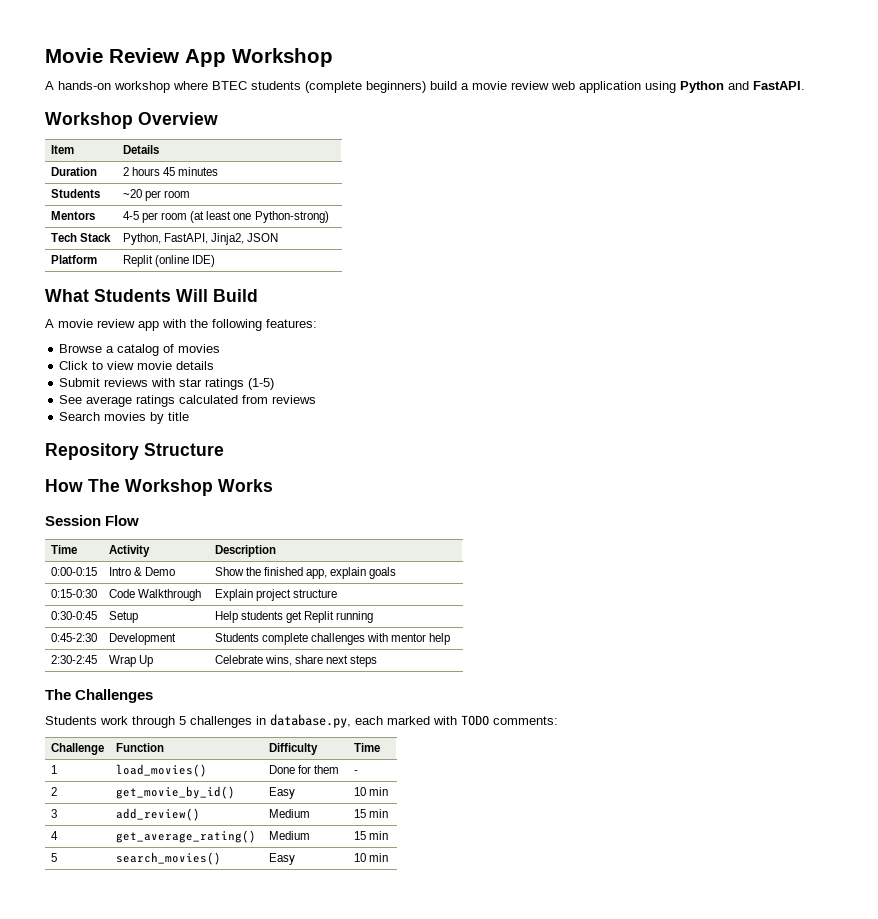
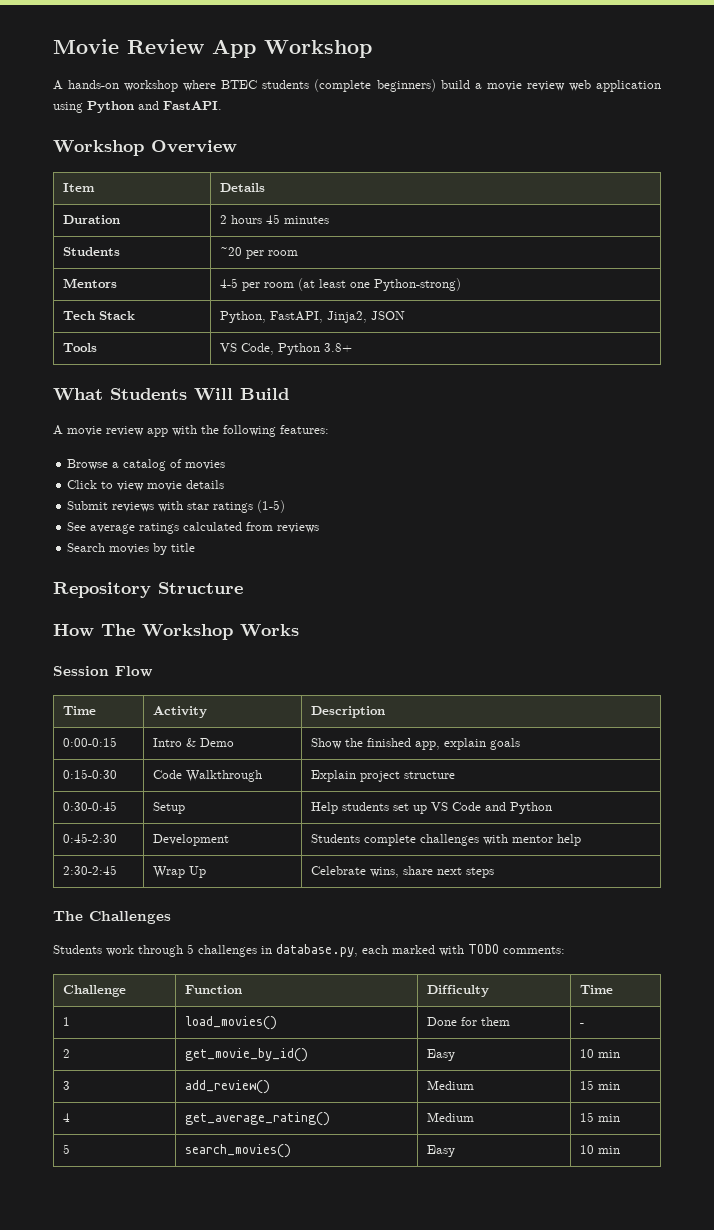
- Platform | Replit (online IDE)
+ Tools | VS Code, Python 3.8+
- 0:30-0:45 | Setup | Help students get Replit running
+ 0:30-0:45 | Setup | Help students set up VS Code and Python

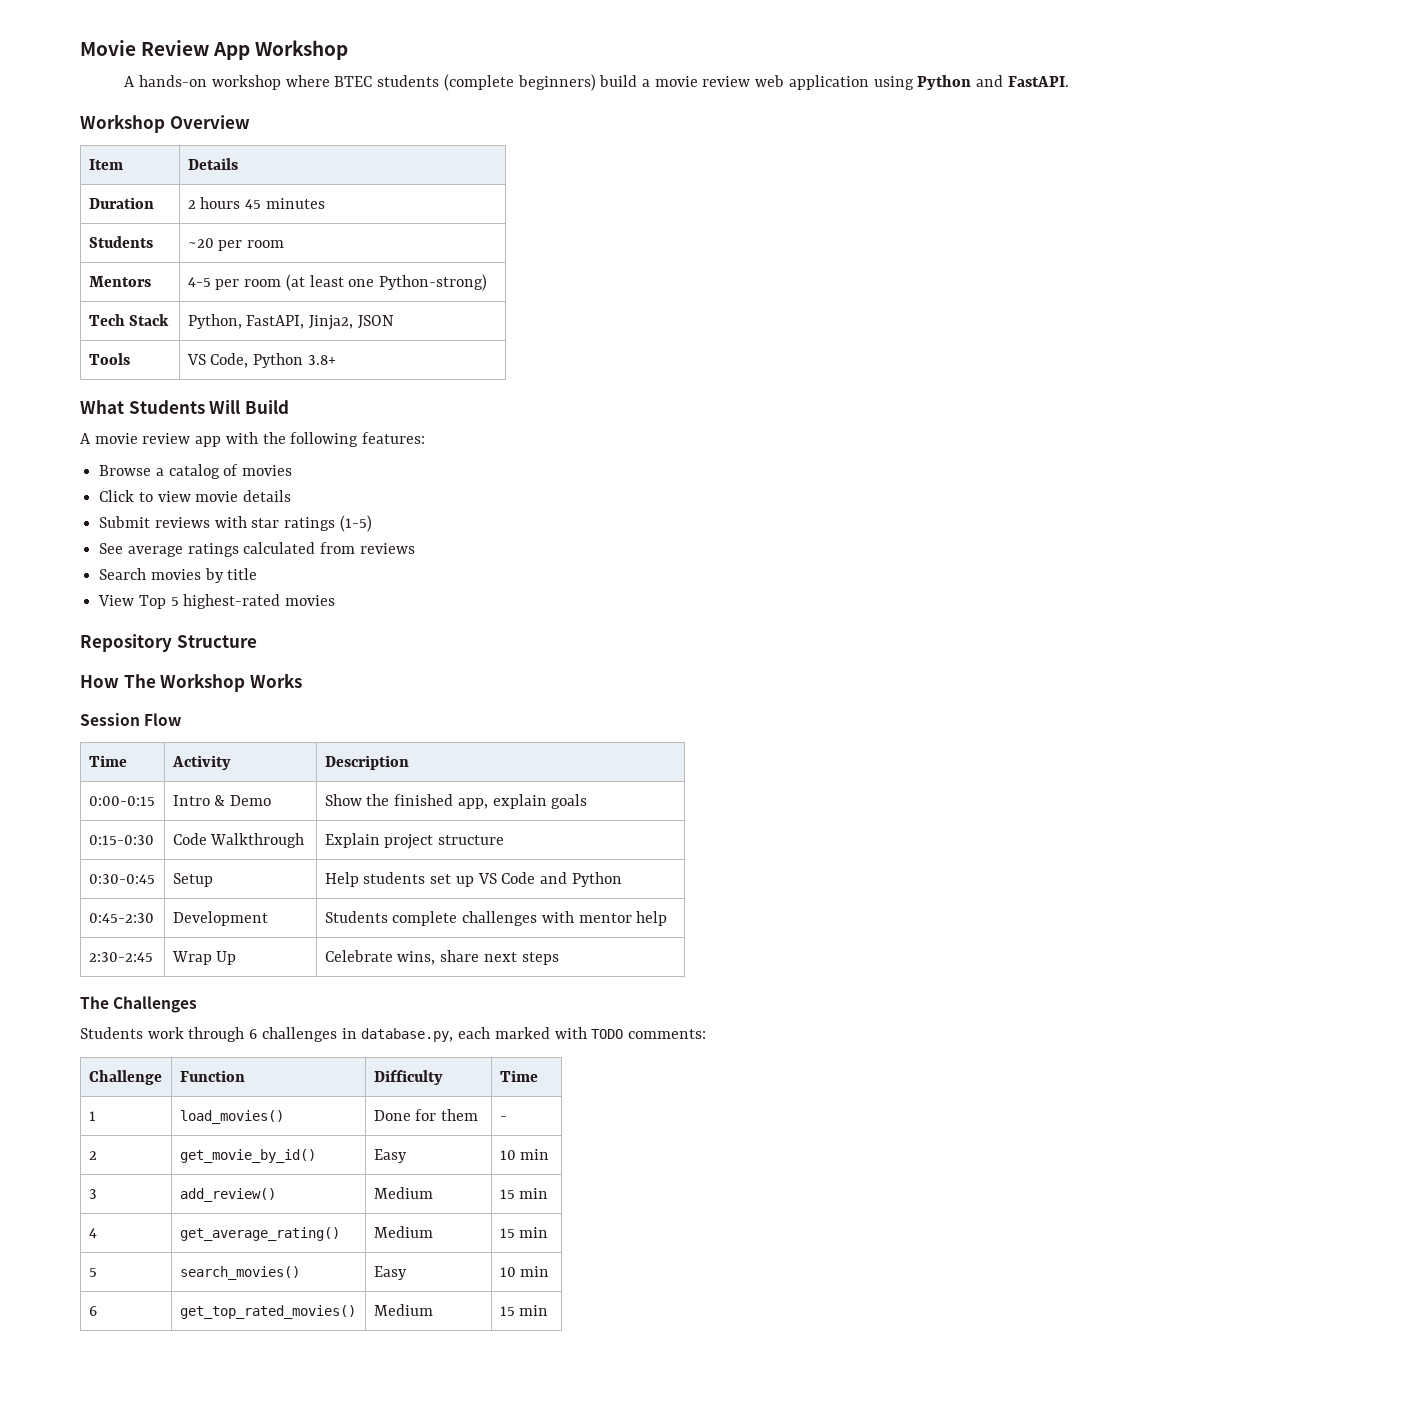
+ View Top 5 highest-rated movies
- Students work through 5 challenges in database.py, each marked with TODO comments:
+ Students work through 6 challenges in database.py, each marked with TODO comments:
+ 6 | get_top_rated_movies() | Medium | 15 min

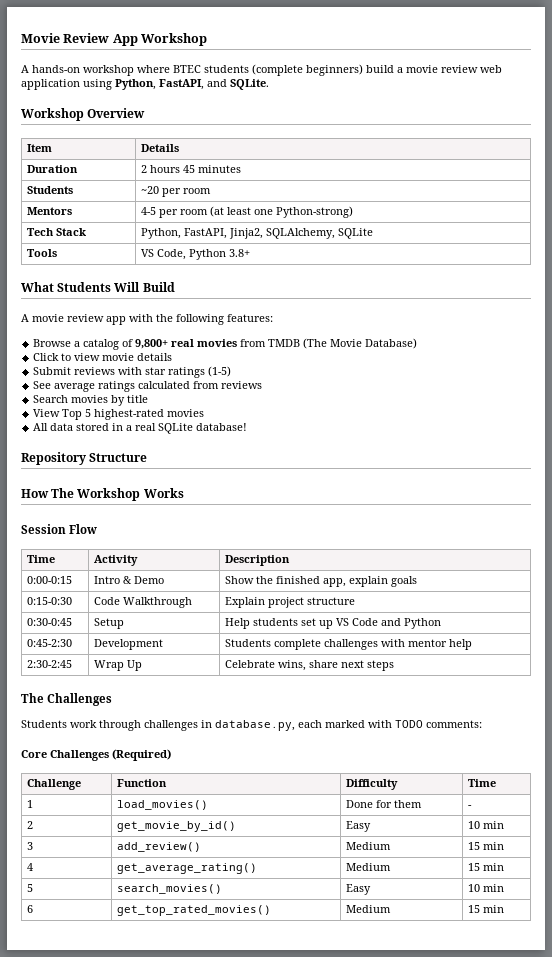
- A hands-on workshop where BTEC students (complete beginners) build a movie review web application using Python and FastAPI.
+ A hands-on workshop where BTEC students (complete beginners) build a movie review web application using Python, FastAPI, and SQLite.
- Tech Stack | Python, FastAPI, Jinja2, JSON
+ Tech Stack | Python, FastAPI, Jinja2, SQLAlchemy, SQLite
- Browse a catalog of movies
+ Browse a catalog of 9,800+ real movies from TMDB (The Movie Database)
+ All data stored in a real SQLite database!
- Students work through 6 challenges in database.py, each marked with TODO comments:
+ Students work through challenges in database.py, each marked with TODO comments:
+ Core Challenges (Required)

